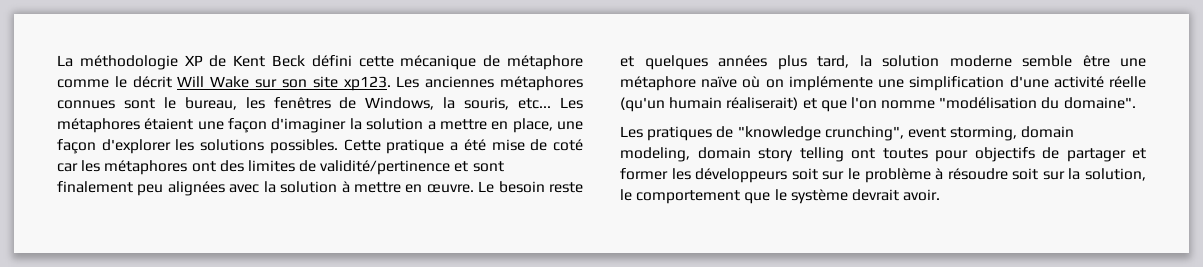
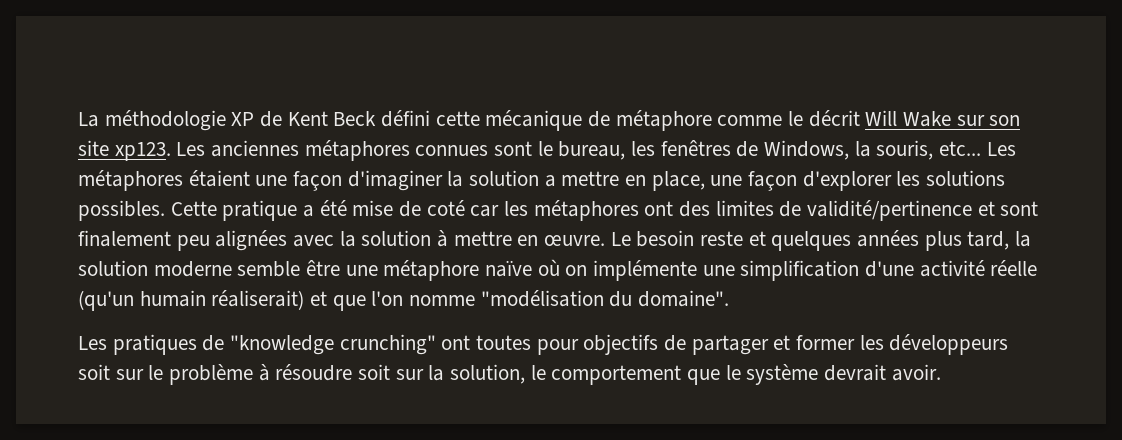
- Les pratiques de "knowledge crunching", event storming, domain modeling, domain story telling ont toutes pour objectifs de partager et former les développeurs soit sur le problème à résoudre soit sur la solution, le comportement que le système devrait avoir.
+ Les pratiques de "knowledge crunching" ont toutes pour objectifs de partager et former les développeurs soit sur le problème à résoudre soit sur la solution, le comportement que le système devrait avoir.

